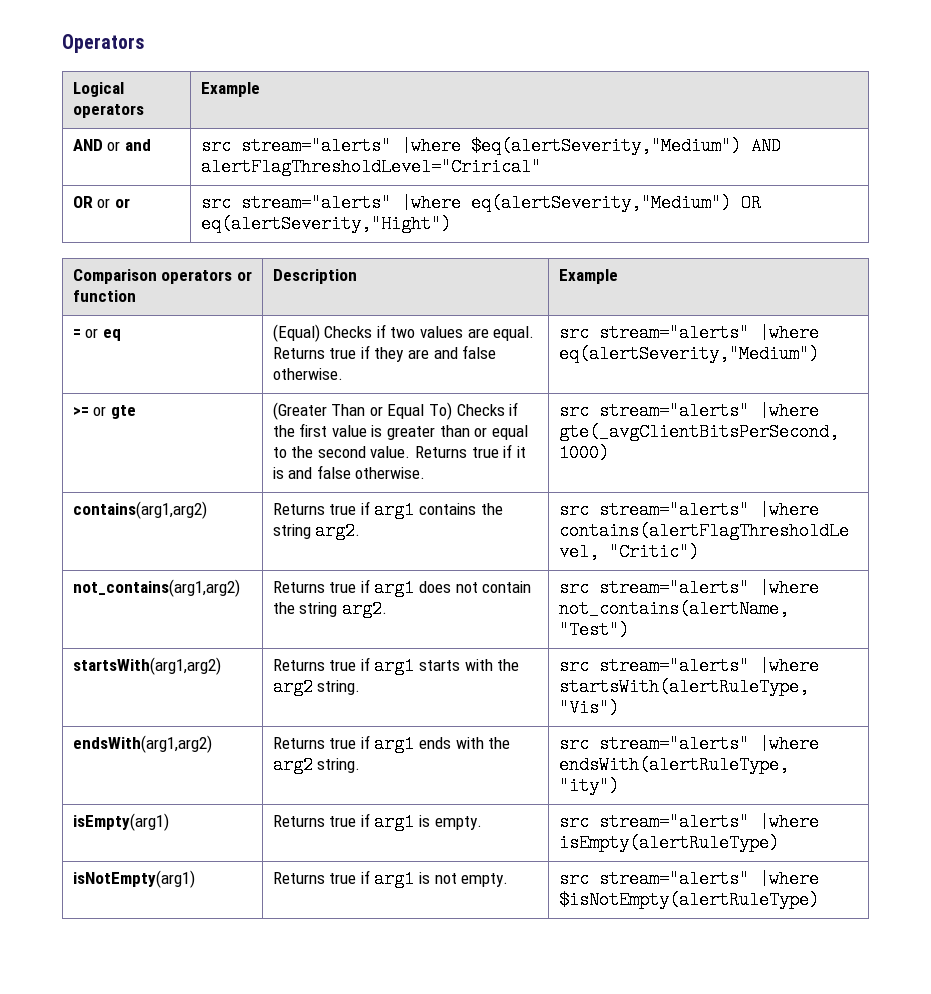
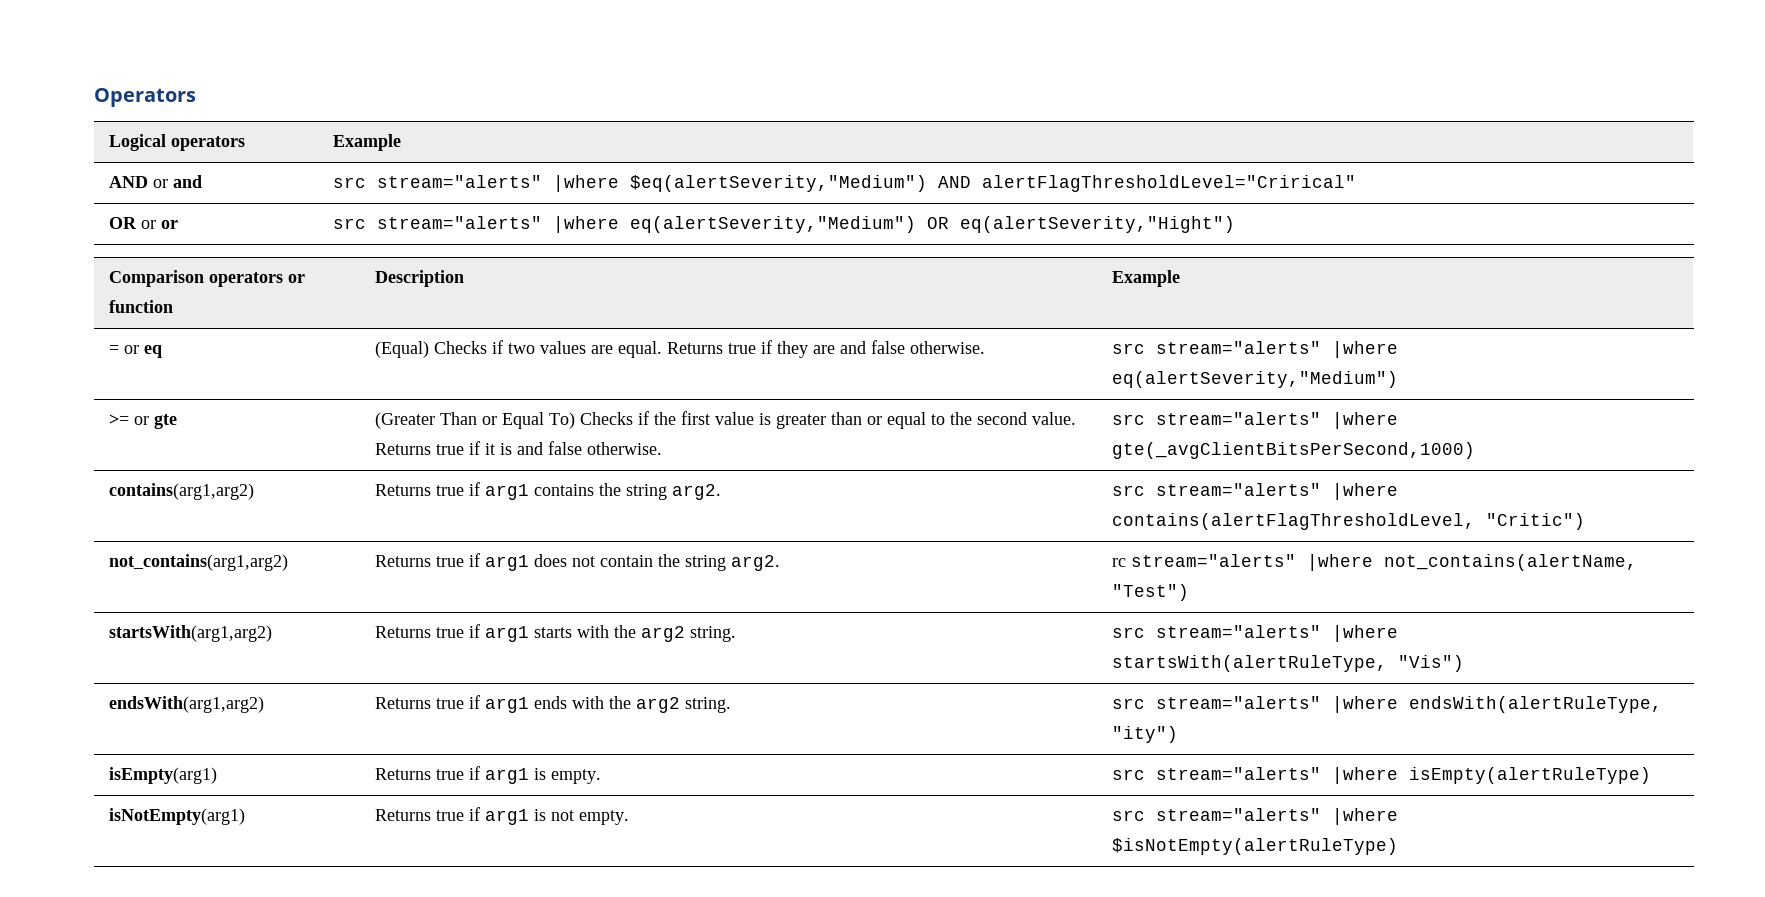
- not_contains(arg1,arg2) | Returns true if arg1 does not contain the string arg2. | src stream="alerts" |where not_contains(alertName, "Test")
+ not_contains(arg1,arg2) | Returns true if arg1 does not contain the string arg2. | rc stream="alerts" |where not_contains(alertName, "Test")

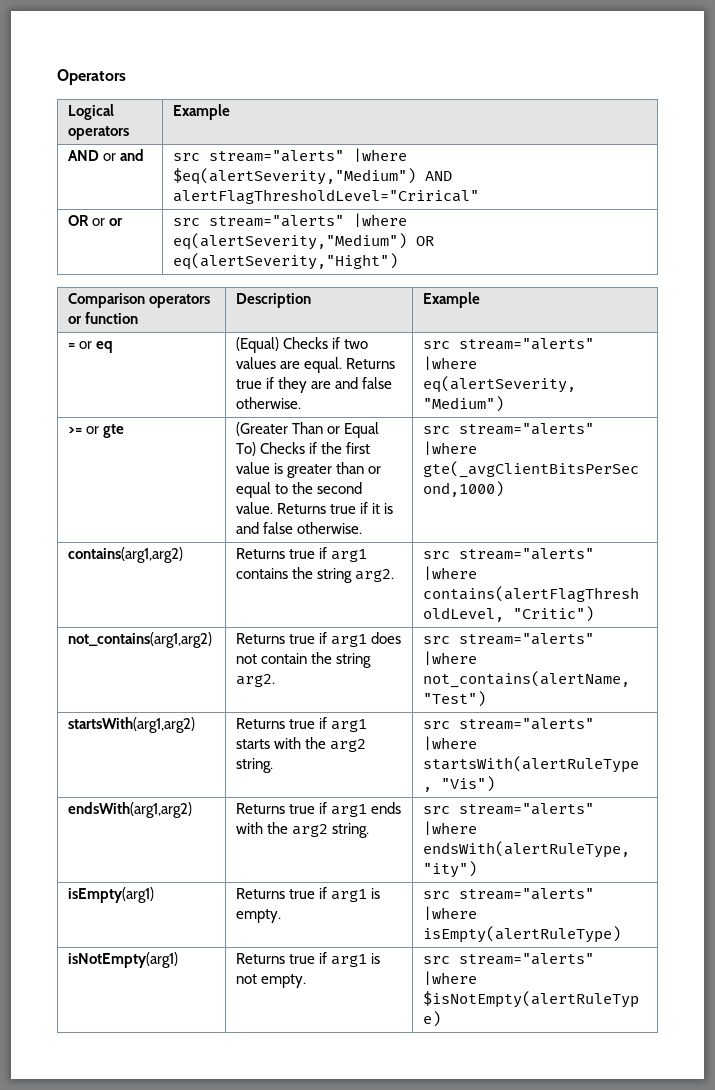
- not_contains(arg1,arg2) | Returns true if arg1 does not contain the string arg2. | rc stream="alerts" |where not_contains(alertName, "Test")
+ not_contains(arg1,arg2) | Returns true if arg1 does not contain the string arg2. | src stream="alerts" |where not_contains(alertName, "Test")

